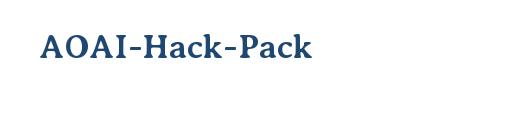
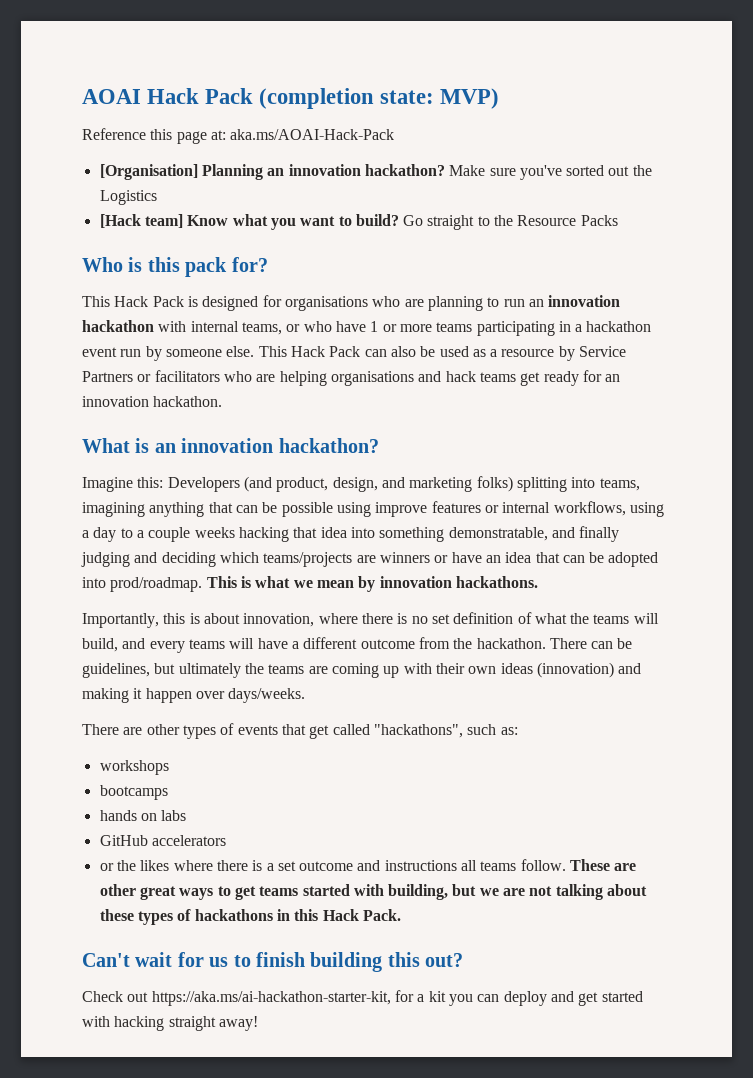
- AOAI-Hack-Pack
+ AOAI Hack Pack (completion state: MVP)
+ Reference this page at: aka.ms/AOAI-Hack-Pack
+ [Organisation] Planning an innovation hackathon? Make sure you've sorted out the Logistics
+ [Hack team] Know what you want to build? Go straight to the Resource Packs
+ Who is this pack for?
+ This Hack Pack is designed for organisations who are planning to run an innovation hackathon with internal teams, or who have 1 or more teams participating in a hackathon event run by someone else. This Hack Pack can also be used as a resource by Service Partners or facilitators who are helping organisations and hack teams get ready for an innovation hackathon.
+ What is an innovation hackathon?
+ Imagine this: Developers (and product, design, and marketing folks) splitting into teams, imagining anything that can be possible using improve features or internal workflows, using a day to a couple weeks hacking that idea into something demonstratable, and finally judging and deciding which teams/projects are winners or have an idea that can be adopted into prod/roadmap. This is what we mean by innovation hackathons.
+ Importantly, this is about innovation, where there is no set definition of what the teams will build, and every teams will have a different outcome from the hackathon. There can be guidelines, but ultimately the teams are coming up with their own ideas (innovation) and making it happen over days/weeks.
+ There are other types of events that get called "hackathons", such as:
+ workshops
+ bootcamps
+ hands on labs
+ GitHub accelerators
+ or the likes where there is a set outcome and instructions all teams follow. These are other great ways to get teams started with building, but we are not talking about these types of hackathons in this Hack Pack.
+ Can't wait for us to finish building this out?
+ Check out https://aka.ms/ai-hackathon-starter-kit, for a kit you can deploy and get started with hacking straight away!

